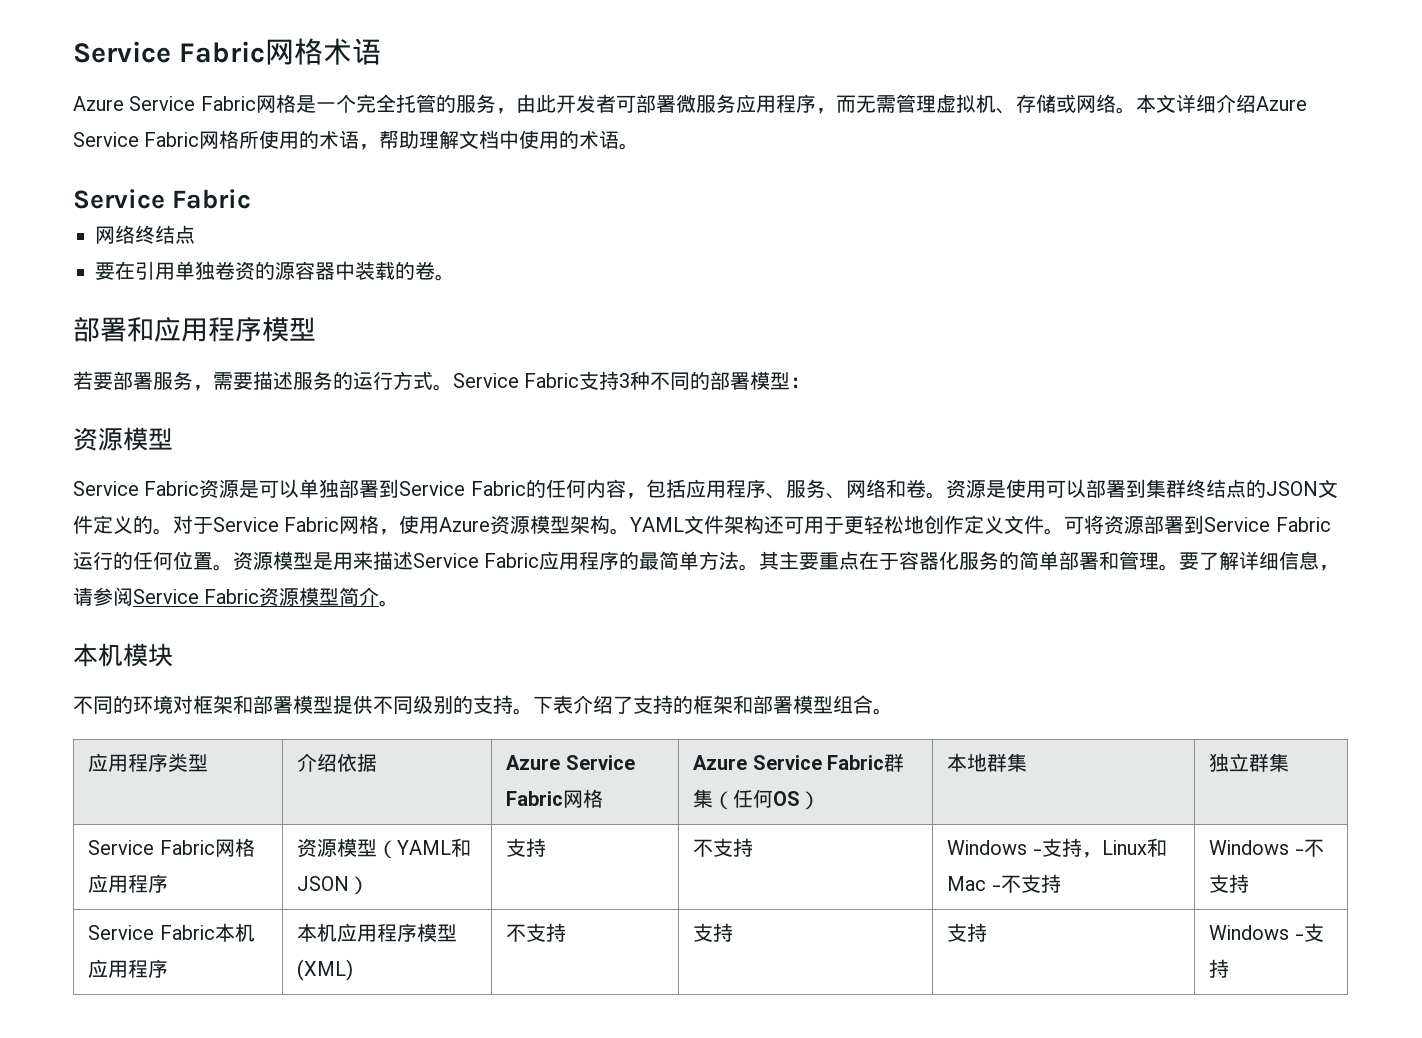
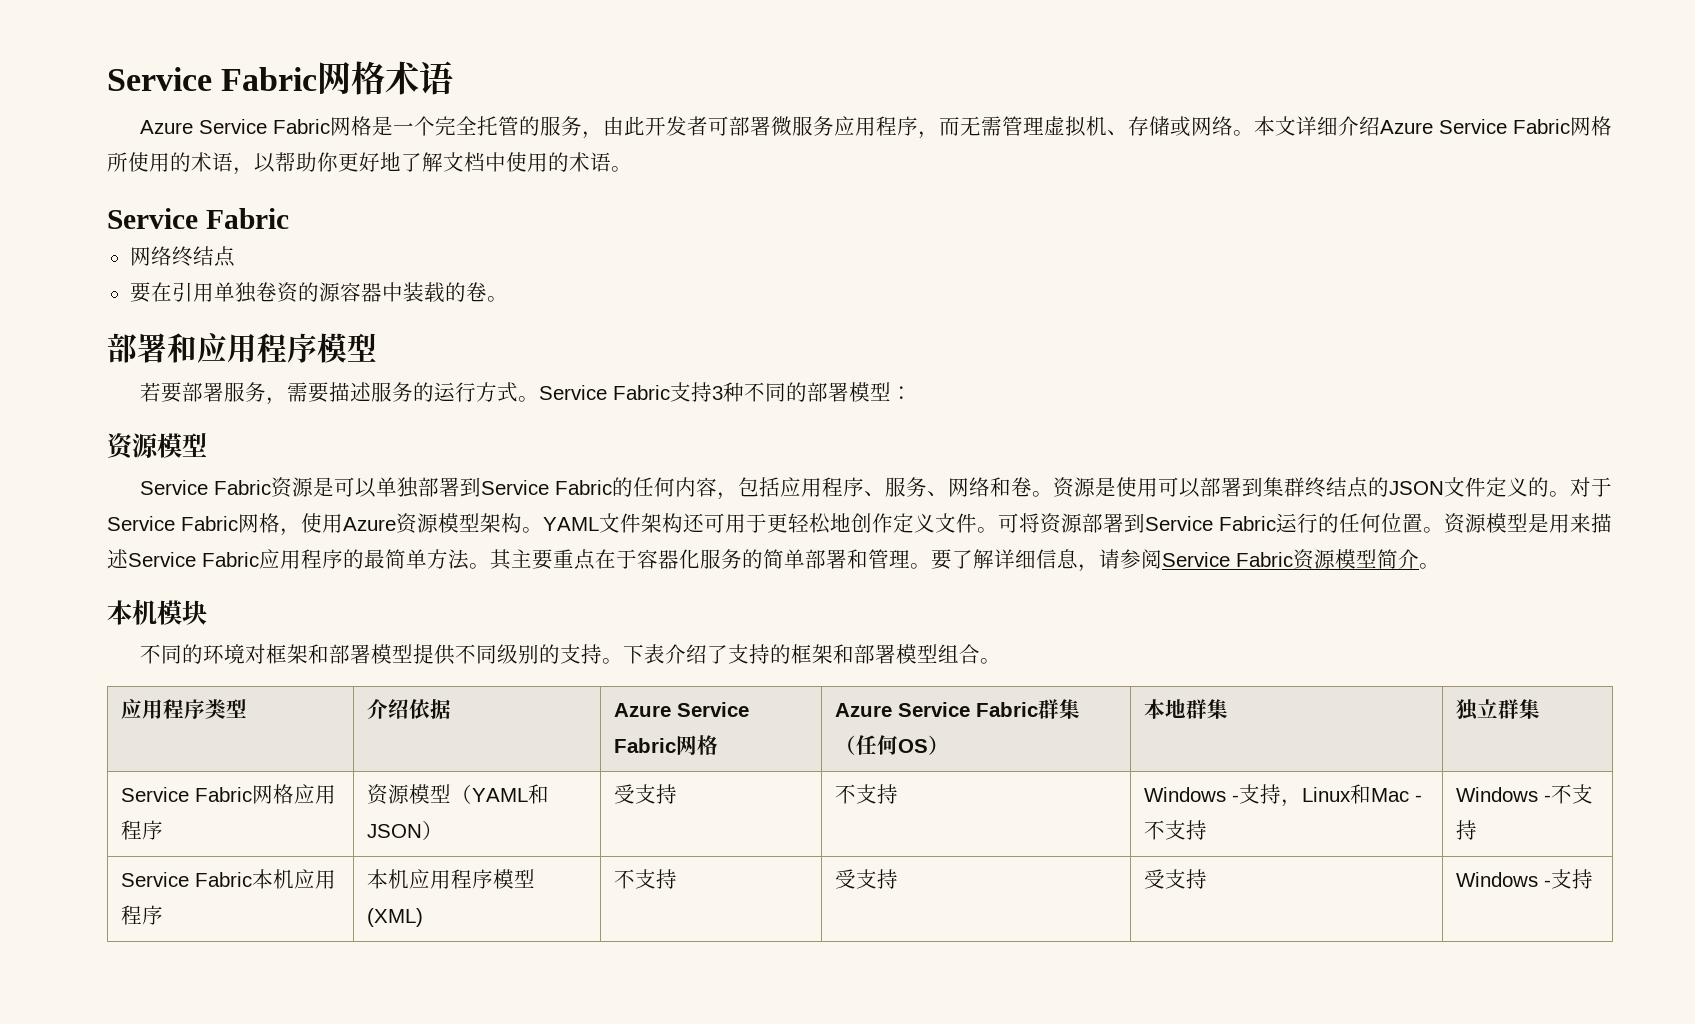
- 本文详细介绍Azure Service Fabric网格所使用的术语，帮助理解文档中使用的术语。
+ 本文详细介绍Azure Service Fabric网格所使用的术语，以帮助你更好地了解文档中使用的术语。
- Service Fabric网格应用程序 | 资源模型（YAML和JSON） | 支持 | 不支持 | Windows -支持，Linux和Mac -不支持 | Windows -不支持
+ Service Fabric网格应用程序 | 资源模型（YAML和JSON） | 受支持 | 不支持 | Windows -支持，Linux和Mac -不支持 | Windows -不支持
- Service Fabric本机应用程序 | 本机应用程序模型(XML) | 不支持 | 支持 | 支持 | Windows -支持
+ Service Fabric本机应用程序 | 本机应用程序模型(XML) | 不支持 | 受支持 | 受支持 | Windows -支持

